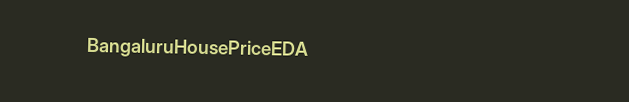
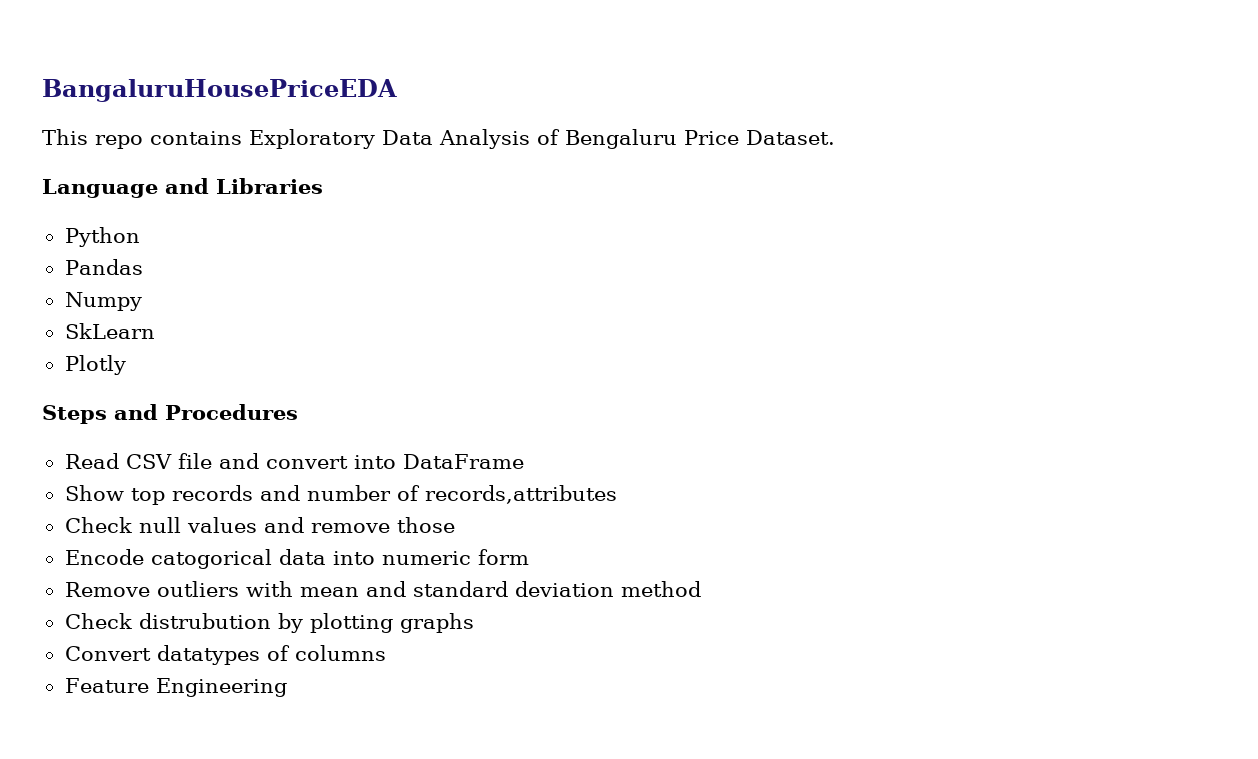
+ This repo contains Exploratory Data Analysis of Bengaluru Price Dataset.
+ Language and Libraries
+ Python
+ Pandas
+ Numpy
+ SkLearn
+ Plotly
+ Steps and Procedures
+ Read CSV file and convert into DataFrame
+ Show top records and number of records,attributes
+ Check null values and remove those
+ Encode catogorical data into numeric form
+ Remove outliers with mean and standard deviation method
+ Check distrubution by plotting graphs
+ Convert datatypes of columns
+ Feature Engineering

